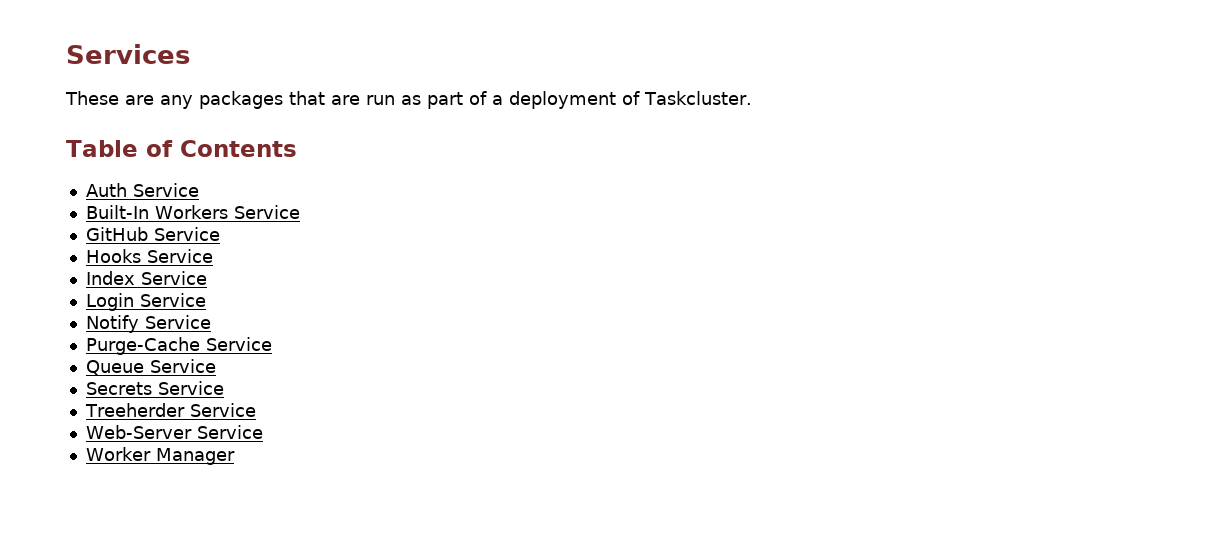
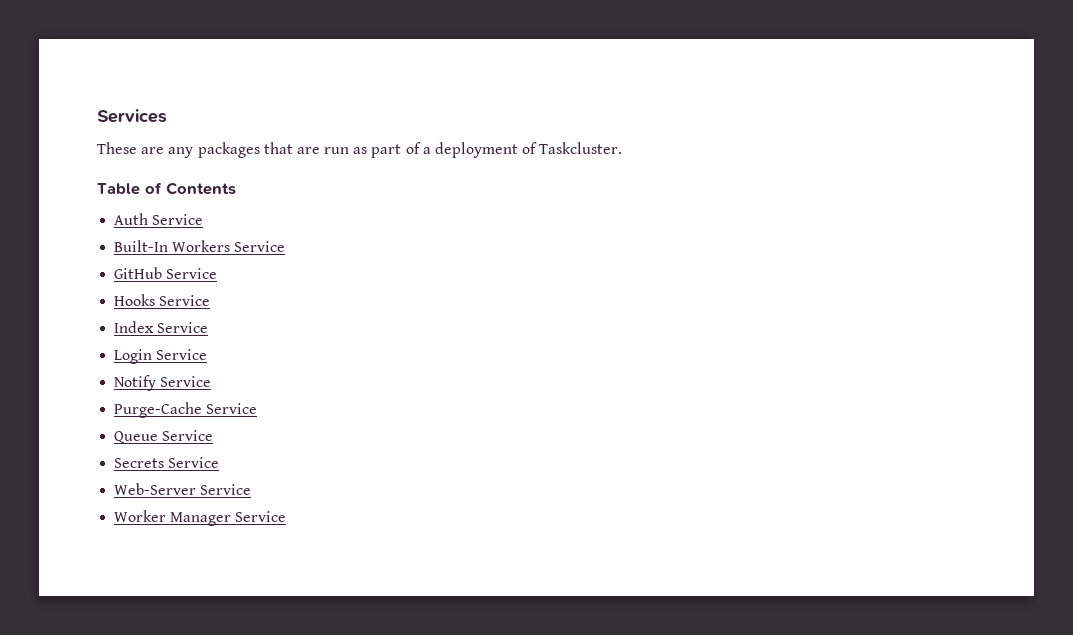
- Treeherder Service
- Worker Manager
+ Worker Manager Service

